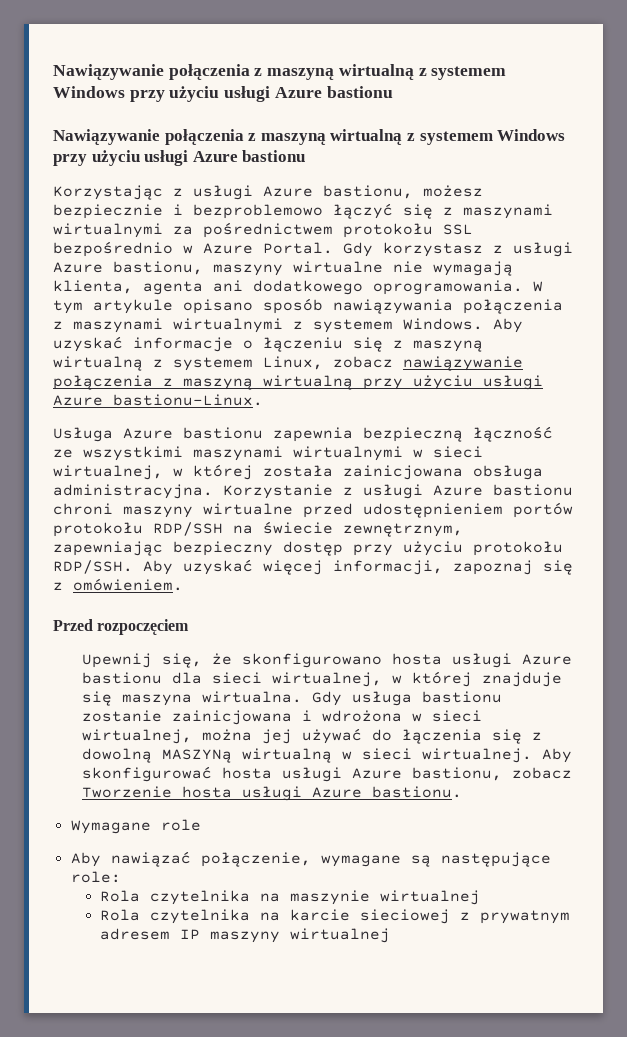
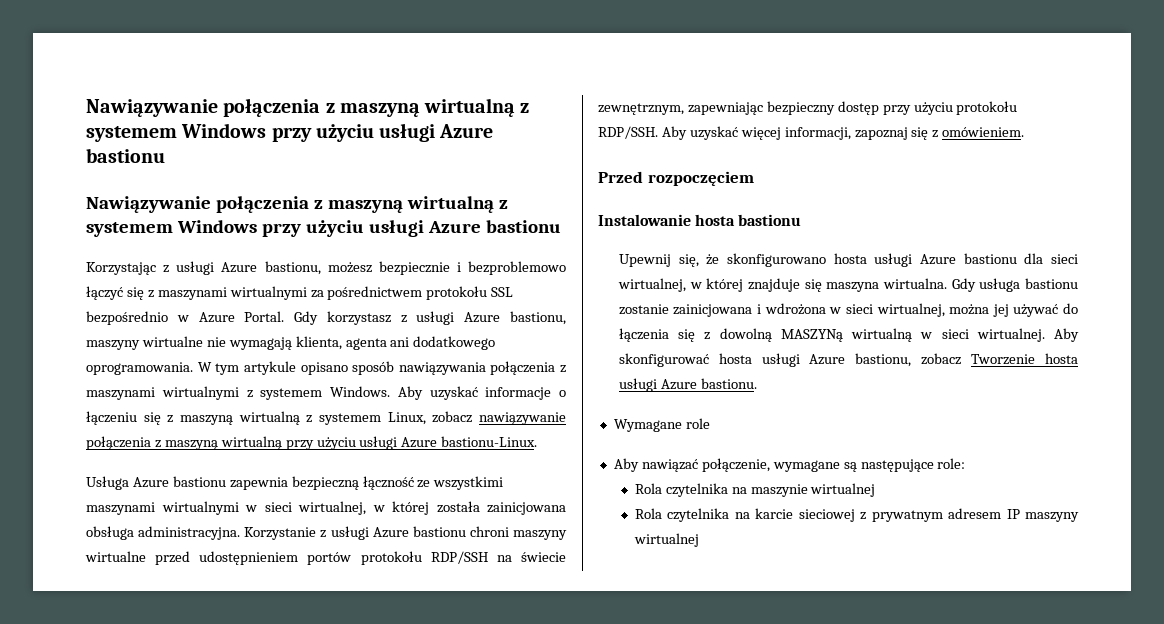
+ Instalowanie hosta bastionu

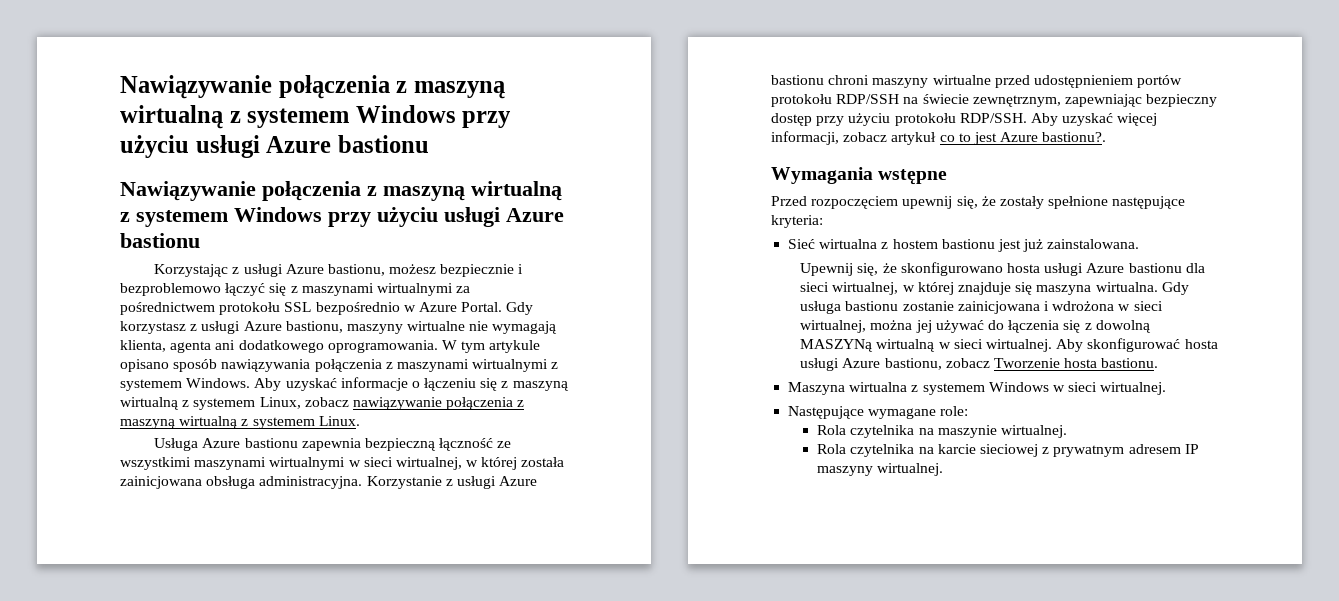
- Aby uzyskać informacje o łączeniu się z maszyną wirtualną z systemem Linux, zobacz nawiązywanie połączenia z maszyną wirtualną przy użyciu usługi Azure bastionu-Linux.
+ Aby uzyskać informacje o łączeniu się z maszyną wirtualną z systemem Linux, zobacz nawiązywanie połączenia z maszyną wirtualną z systemem Linux.
- Aby uzyskać więcej informacji, zapoznaj się z omówieniem.
- Przed rozpoczęciem
- Instalowanie hosta bastionu
+ Aby uzyskać więcej informacji, zobacz artykuł co to jest Azure bastionu?.
+ Wymagania wstępne
+ Przed rozpoczęciem upewnij się, że zostały spełnione następujące kryteria:
+ Sieć wirtualna z hostem bastionu jest już zainstalowana.
- Aby skonfigurować hosta usługi Azure bastionu, zobacz Tworzenie hosta usługi Azure bastionu.
+ Aby skonfigurować hosta usługi Azure bastionu, zobacz Tworzenie hosta bastionu.
- Wymagane role
- Aby nawiązać połączenie, wymagane są następujące role:
+ Maszyna wirtualna z systemem Windows w sieci wirtualnej.
+ Następujące wymagane role:
- Rola czytelnika na maszynie wirtualnej
+ Rola czytelnika na maszynie wirtualnej.
- Rola czytelnika na karcie sieciowej z prywatnym adresem IP maszyny wirtualnej
+ Rola czytelnika na karcie sieciowej z prywatnym adresem IP maszyny wirtualnej.

